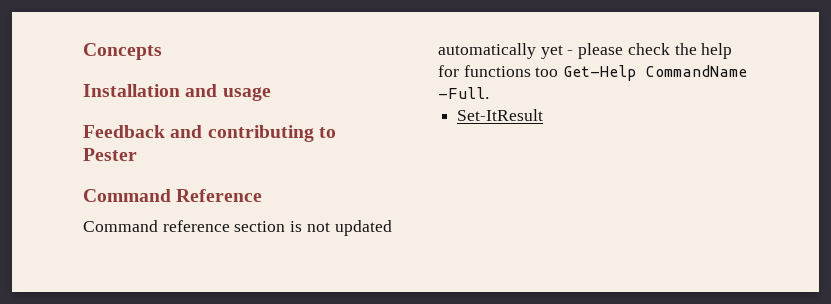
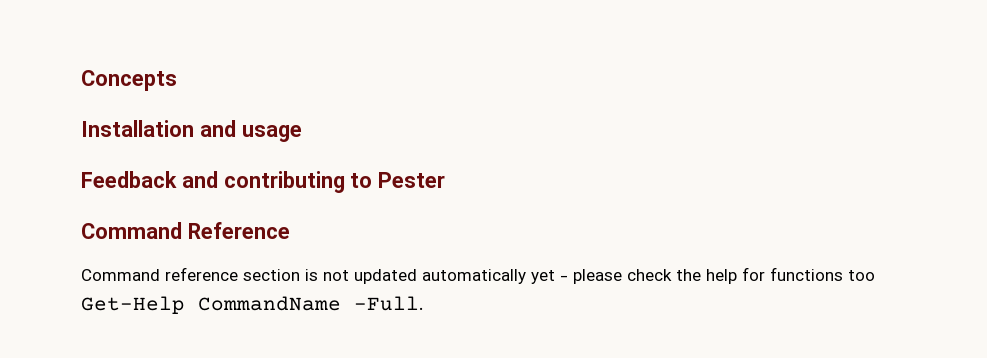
- Set-ItResult

